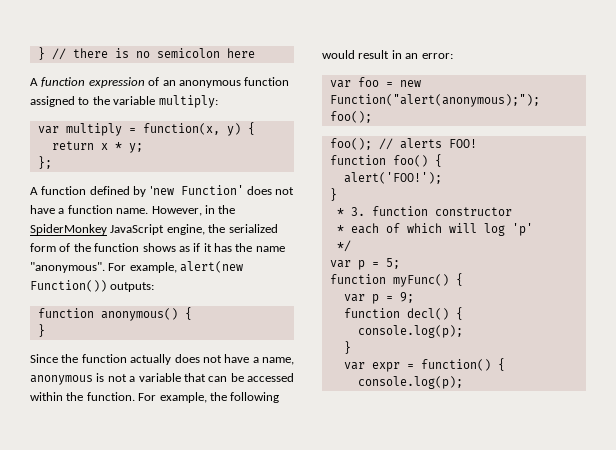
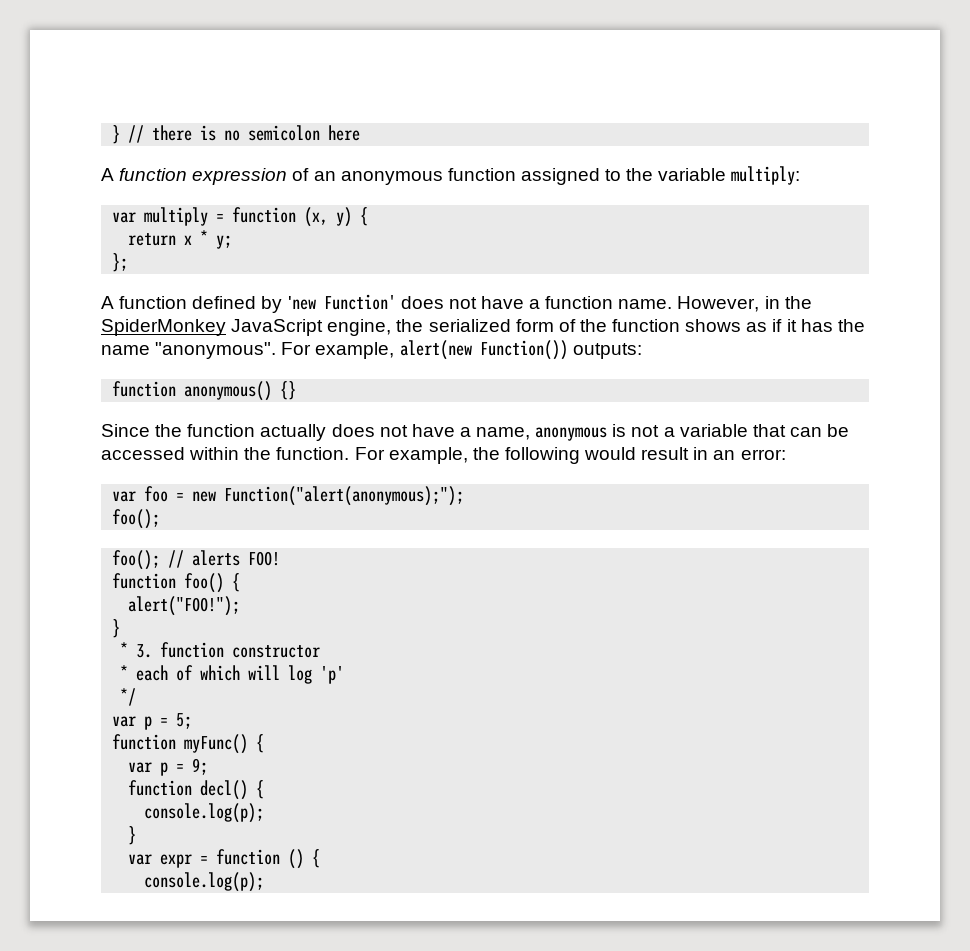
- var multiply = function(x, y) {
+ var multiply = function (x, y) {
- function anonymous() {
- }
+ function anonymous() {}
- alert('FOO!');
+ alert("FOO!");
- var expr = function() {
+ var expr = function () {

